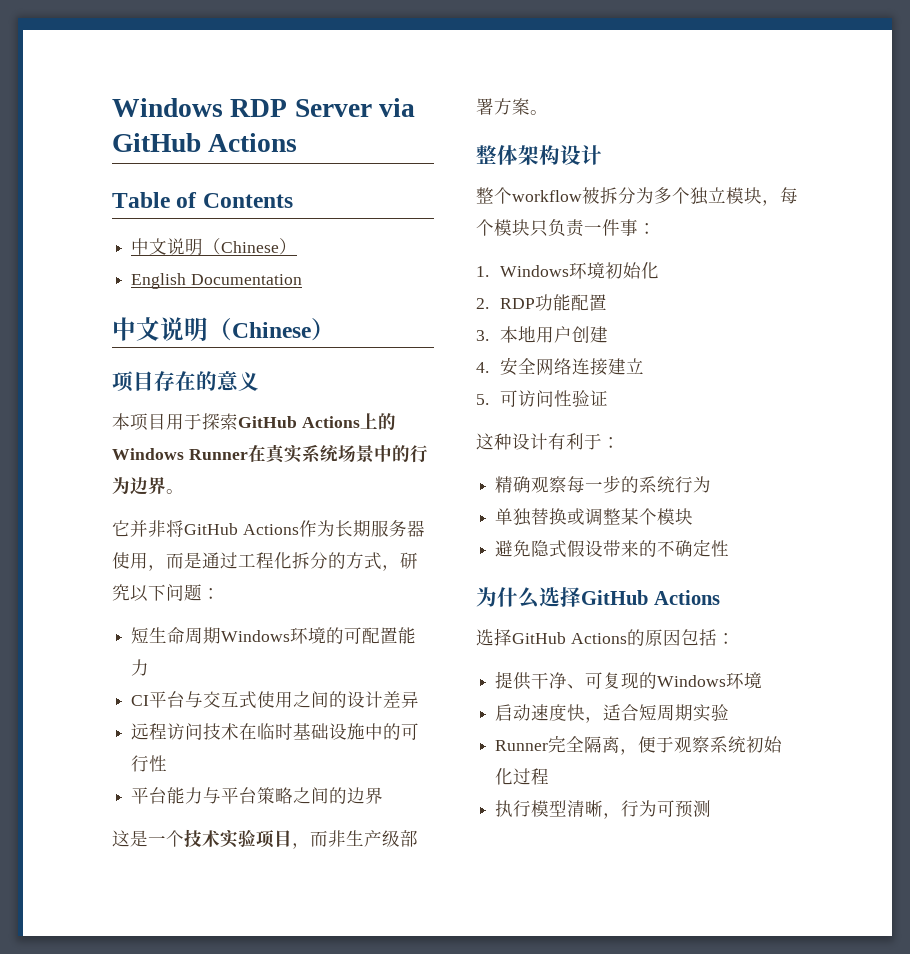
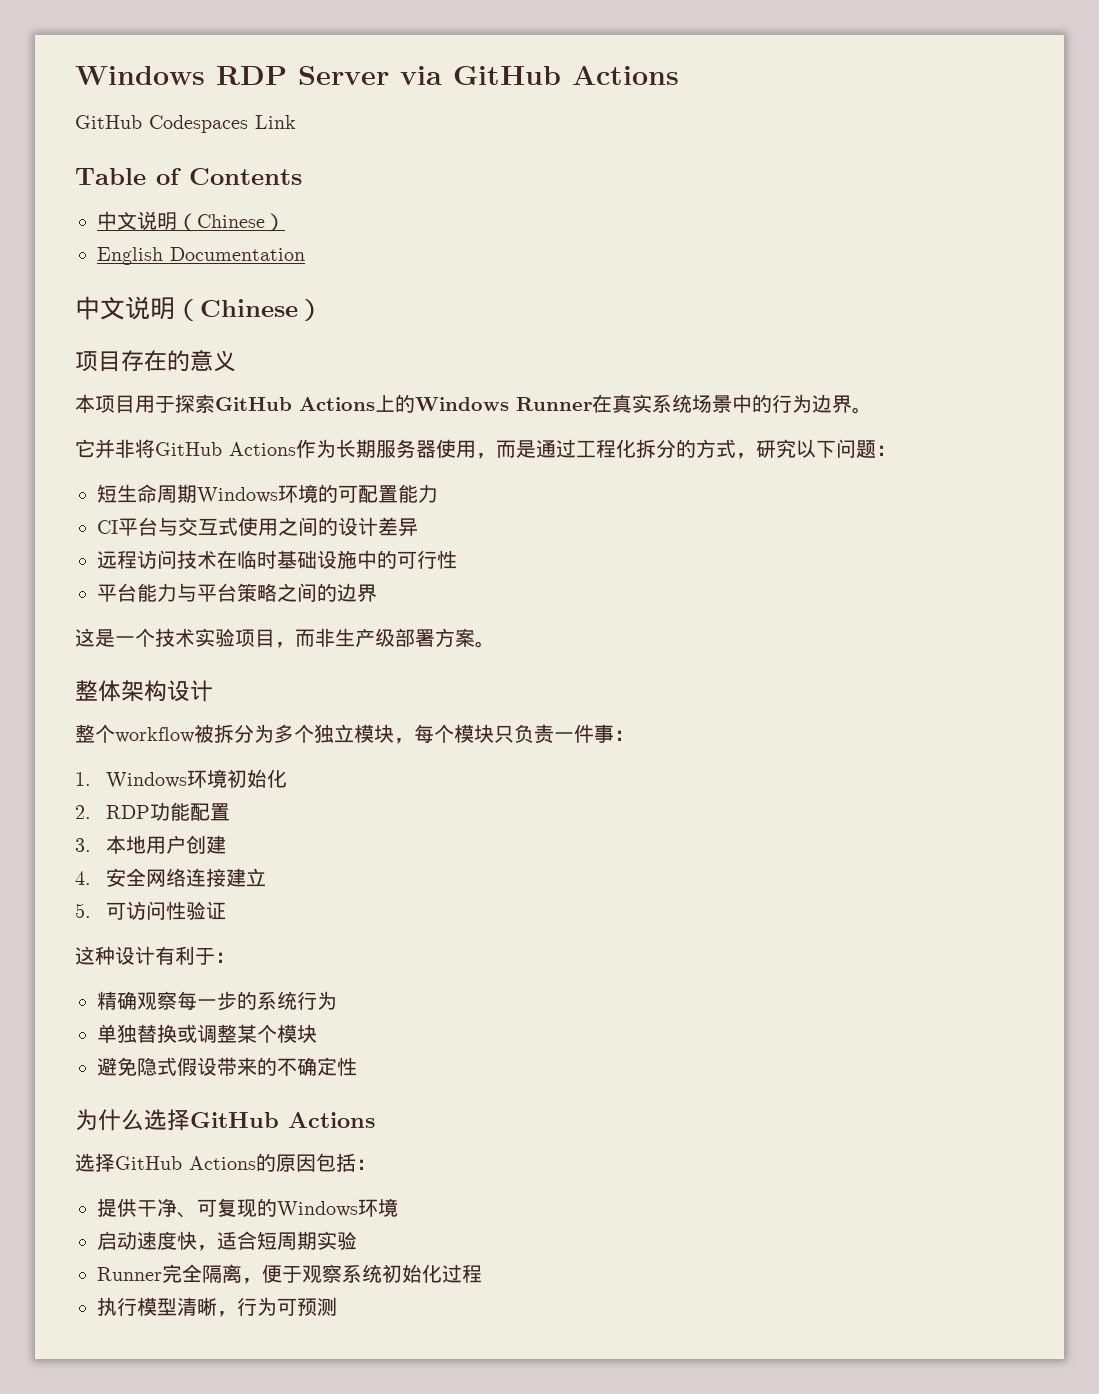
+ GitHub Codespaces Link

